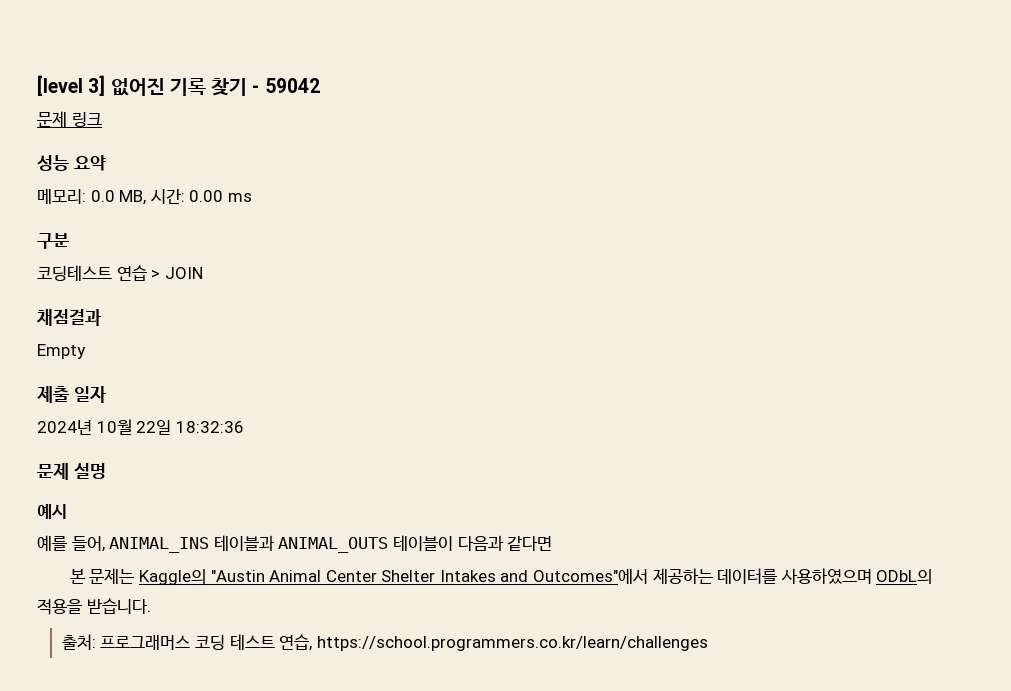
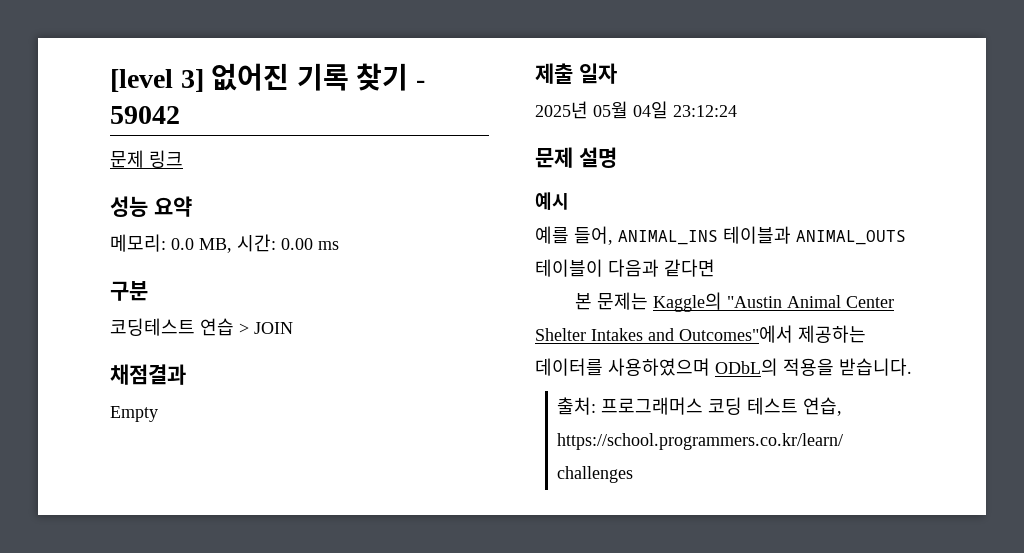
- 2024년 10월 22일 18:32:36
+ 2025년 05월 04일 23:12:24

